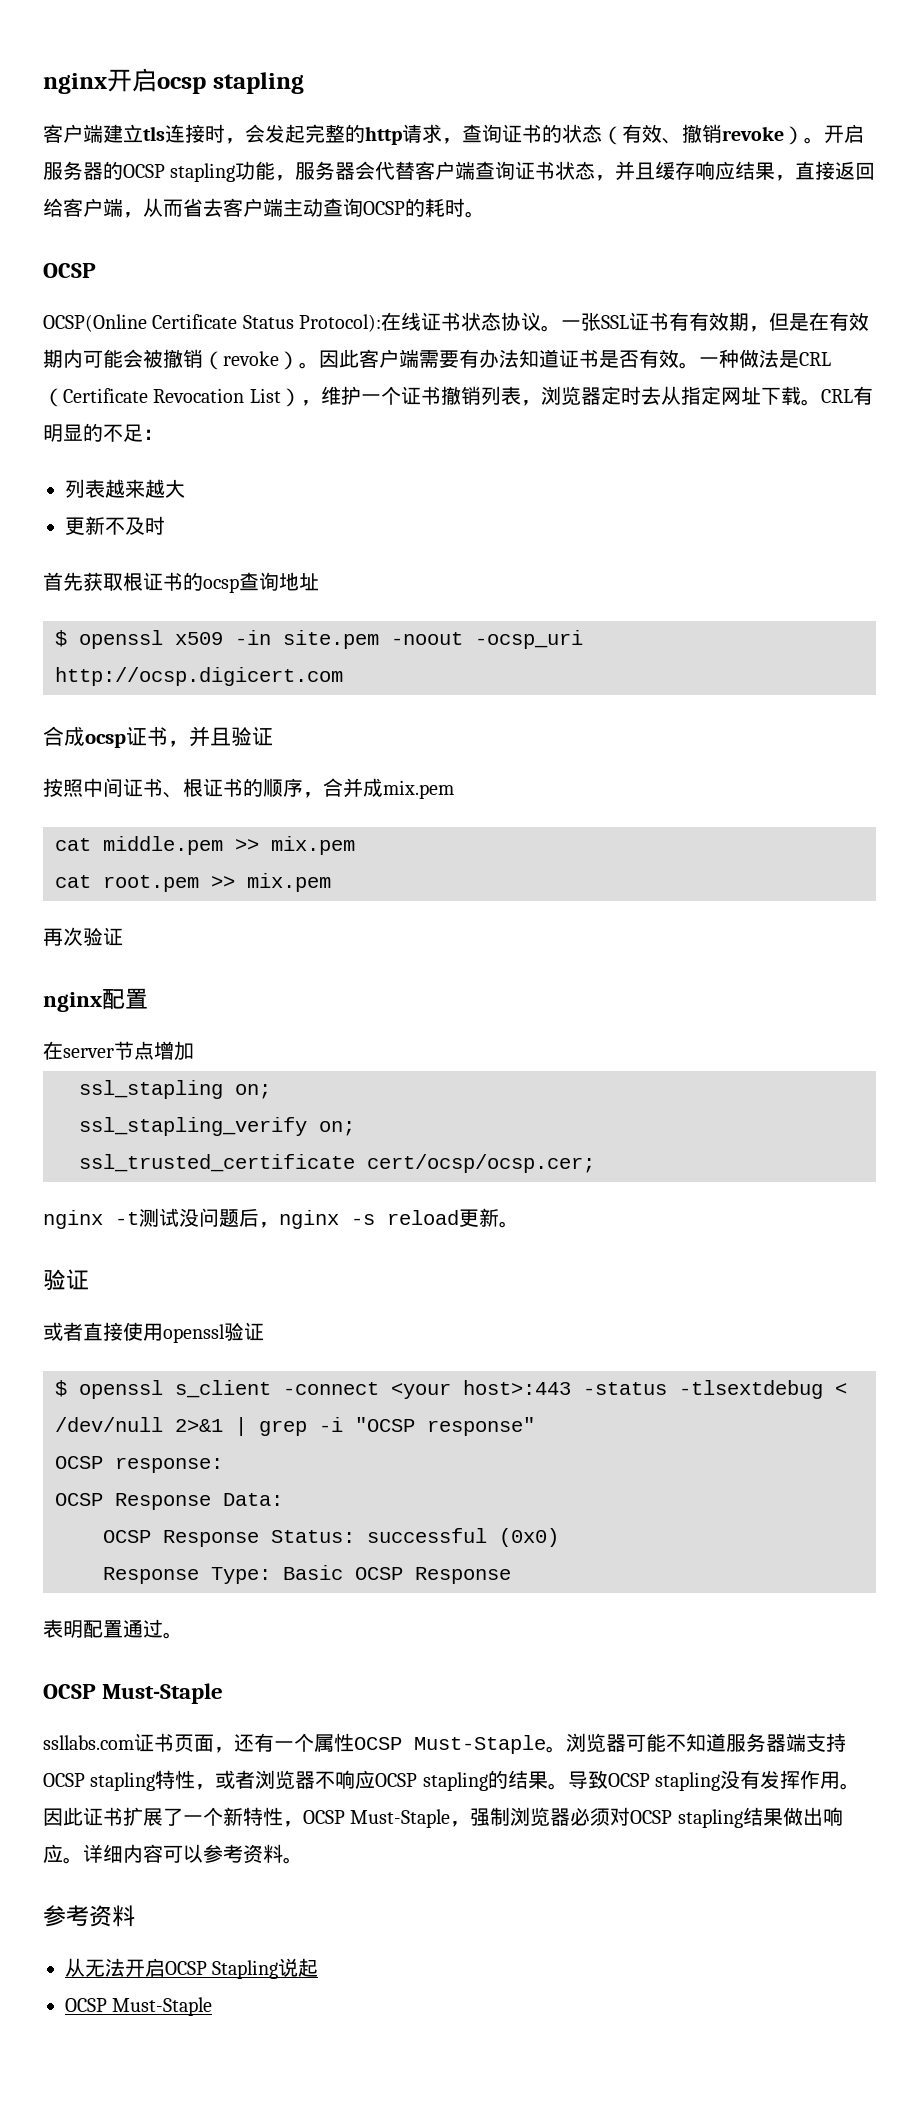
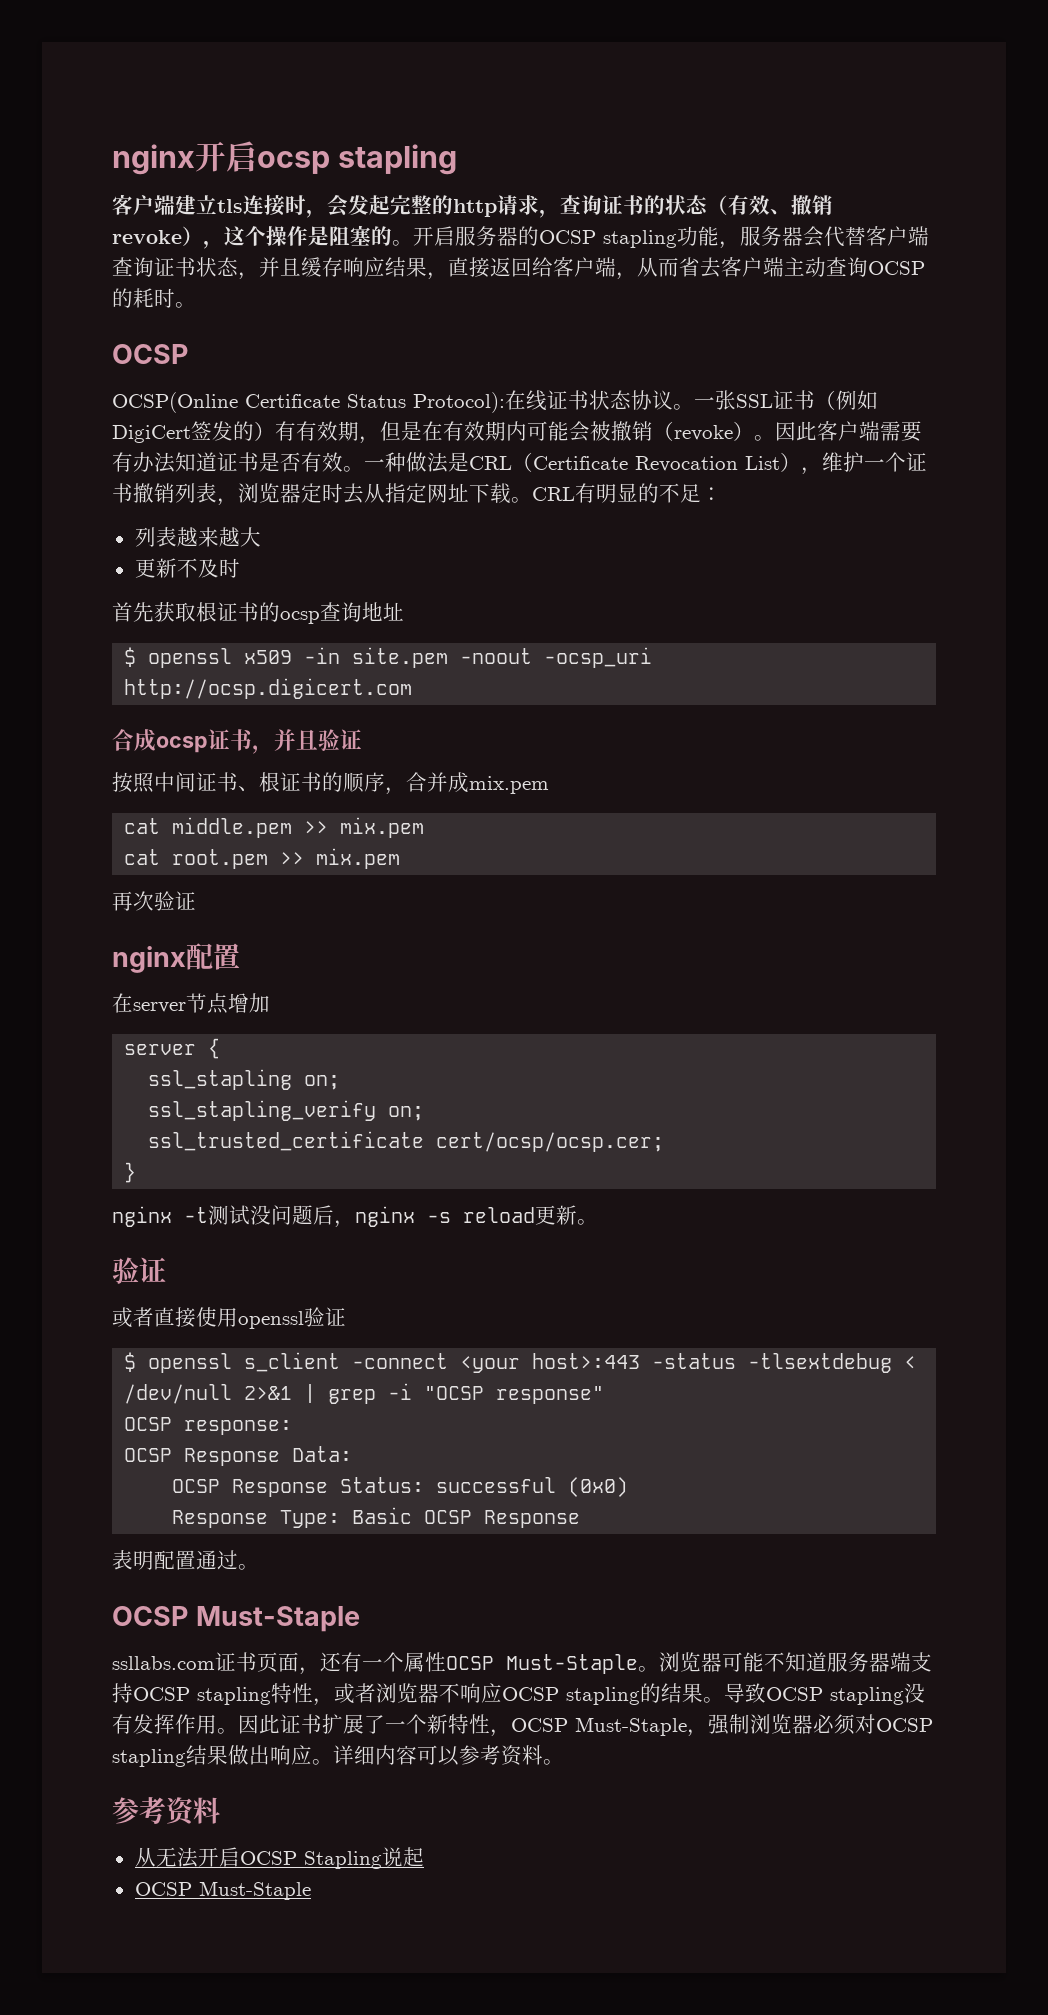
- 客户端建立tls连接时，会发起完整的http请求，查询证书的状态（有效、撤销revoke）。
+ 客户端建立tls连接时，会发起完整的http请求，查询证书的状态（有效、撤销revoke），这个操作是阻塞的。
- 一张SSL证书有有效期，但是在有效期内可能会被撤销（revoke）。
+ 一张SSL证书（例如DigiCert签发的）有有效期，但是在有效期内可能会被撤销（revoke）。
+ server {
+ }

